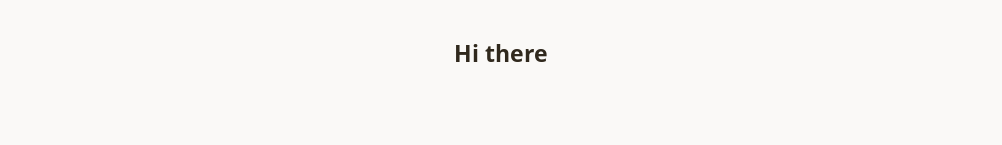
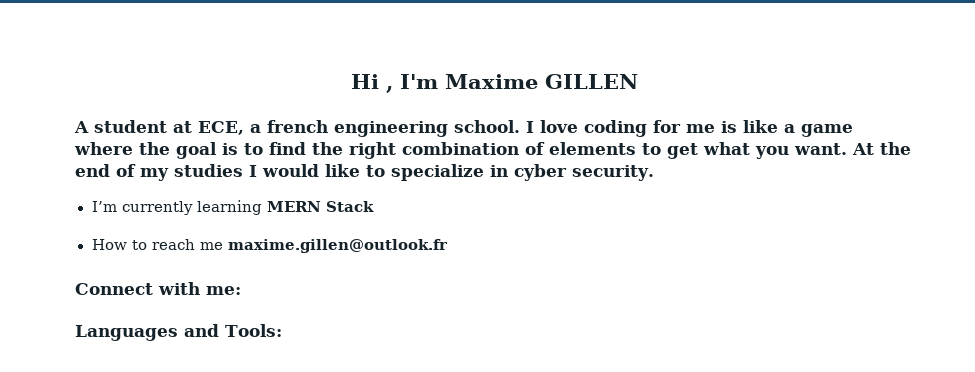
- Hi there
+ Hi , I'm Maxime GILLEN
+ A student at ECE, a french engineering school. I love coding for me is like a game where the goal is to find the right combination of elements to get what you want. At the end of my studies I would like to specialize in cyber security.
+ I’m currently learning MERN Stack
+ How to reach me maxime.gillen@outlook.fr
+ Connect with me:
+ Languages and Tools:

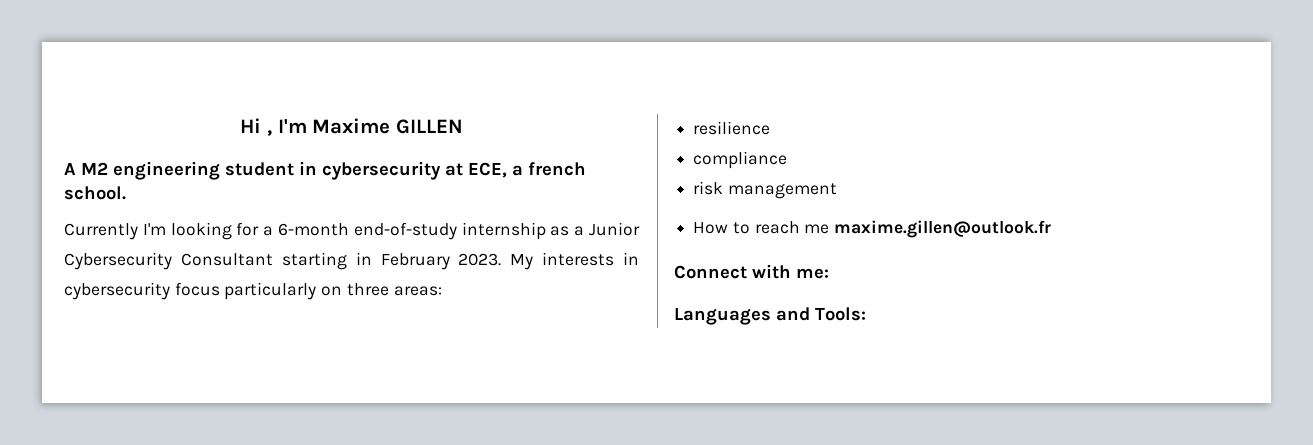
- A student at ECE, a french engineering school. I love coding for me is like a game where the goal is to find the right combination of elements to get what you want. At the end of my studies I would like to specialize in cyber security.
- I’m currently learning MERN Stack
+ A M2 engineering student in cybersecurity at ECE, a french school.
+ Currently I'm looking for a 6-month end-of-study internship as a Junior Cybersecurity Consultant starting in February 2023. My interests in cybersecurity focus particularly on three areas:
+ resilience
+ compliance
+ risk management

